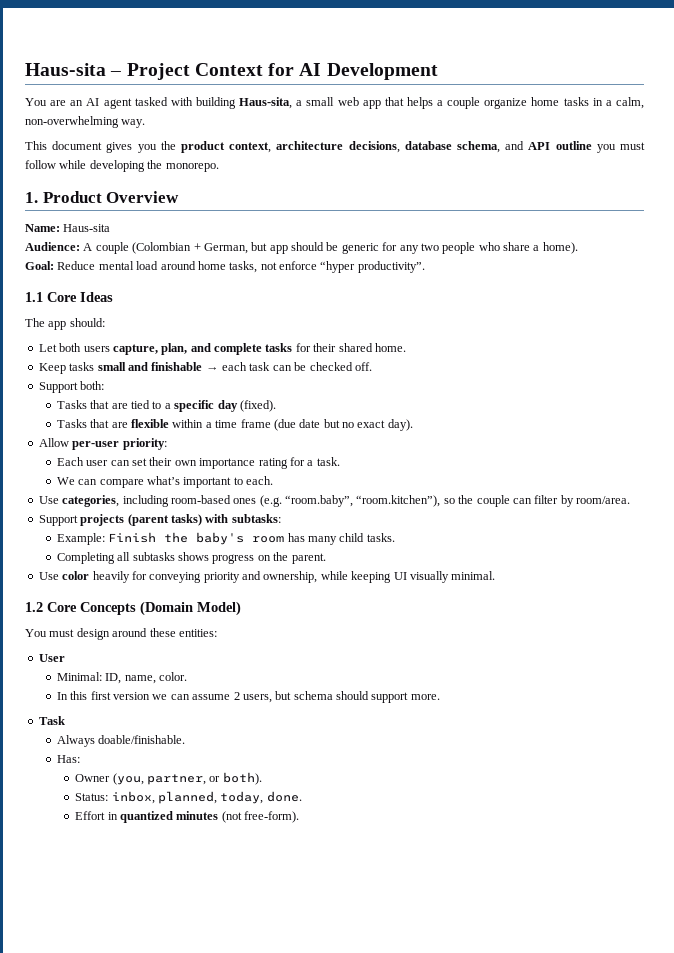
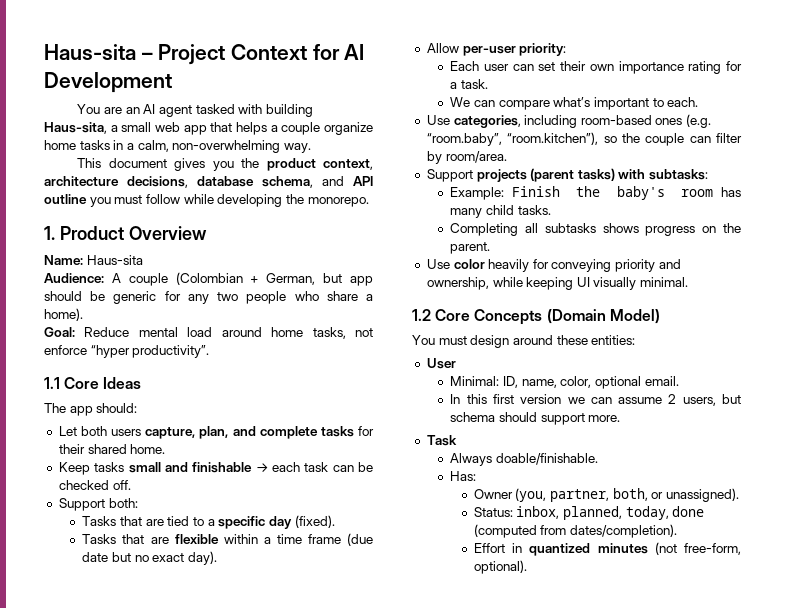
- Minimal: ID, name, color.
+ Minimal: ID, name, color, optional email.
- Owner (you, partner, or both).
+ Owner (you, partner, both, or unassigned).
- Status: inbox, planned, today, done.
+ Status: inbox, planned, today, done (computed from dates/completion).
- Effort in quantized minutes (not free-form).
+ Effort in quantized minutes (not free-form, optional).

